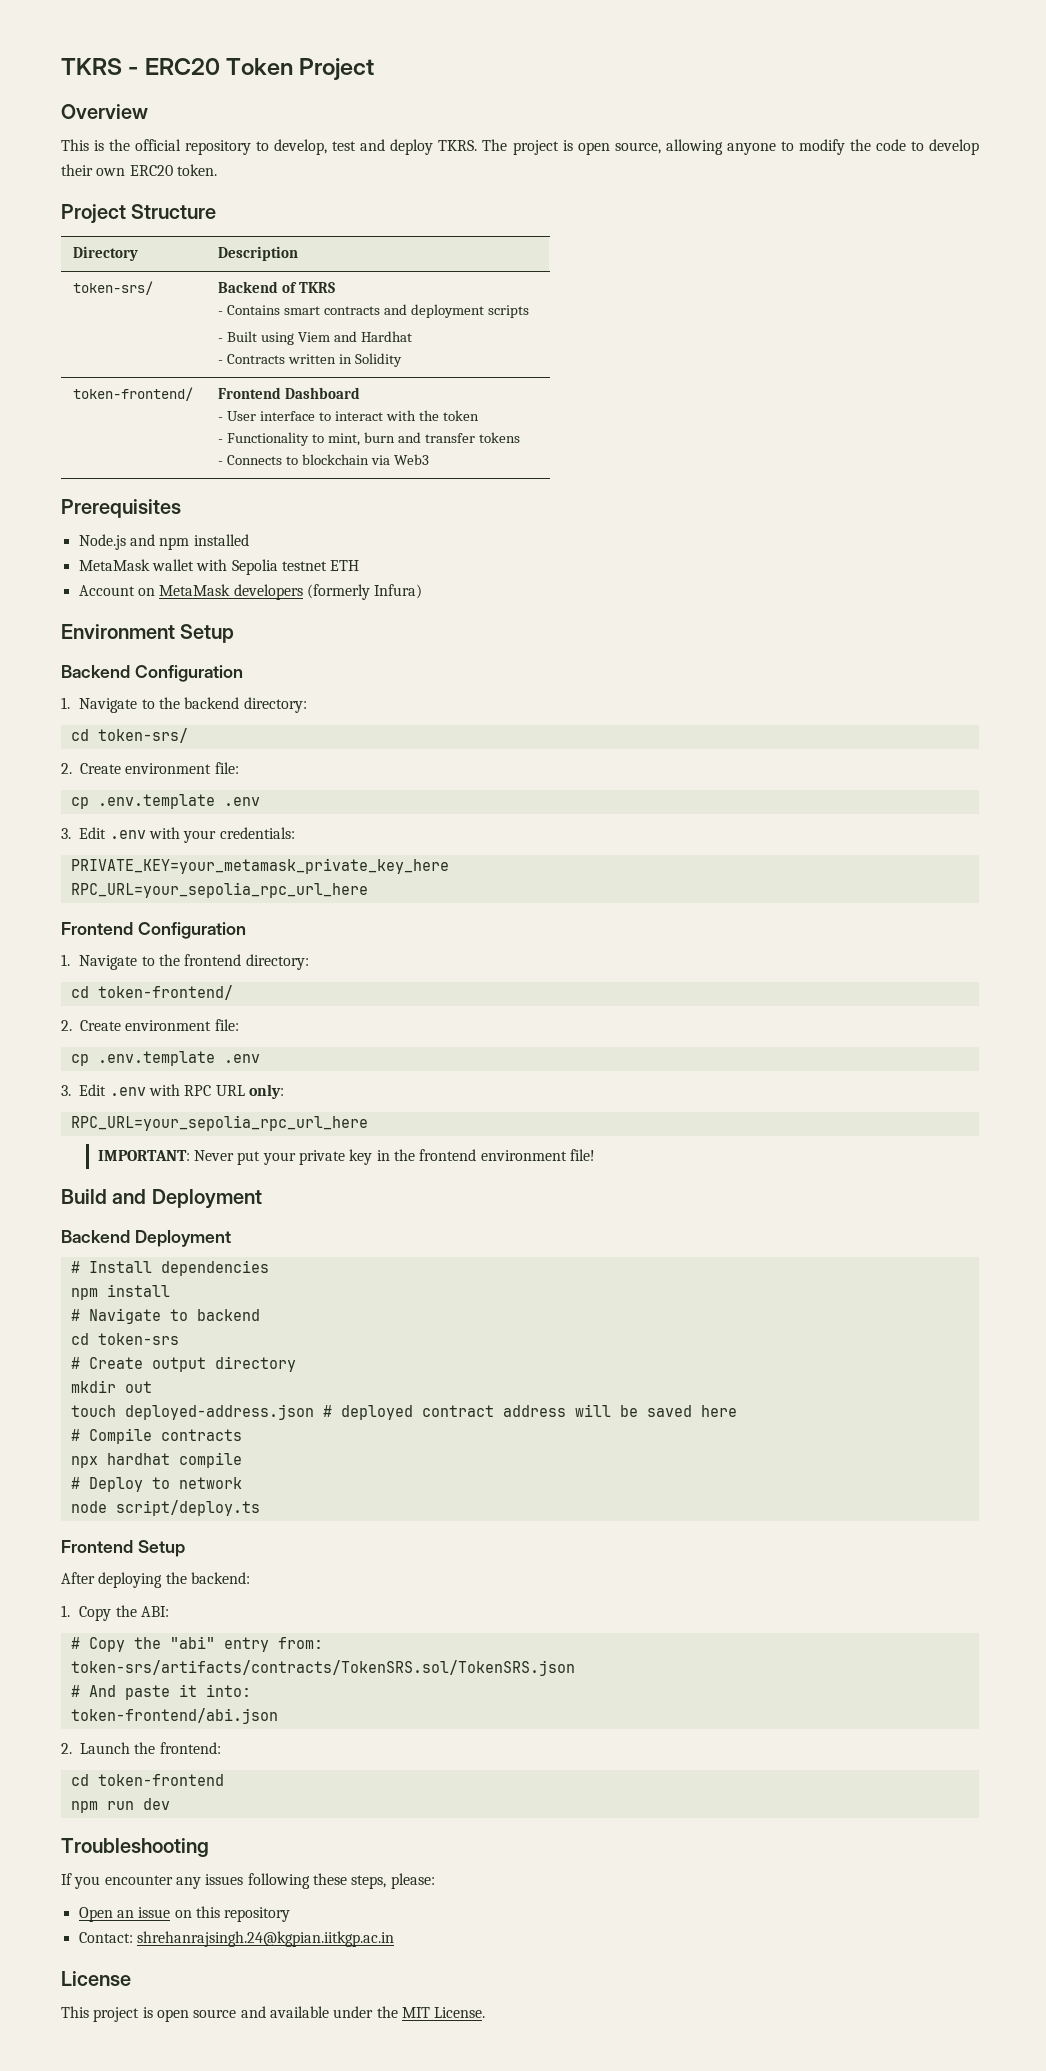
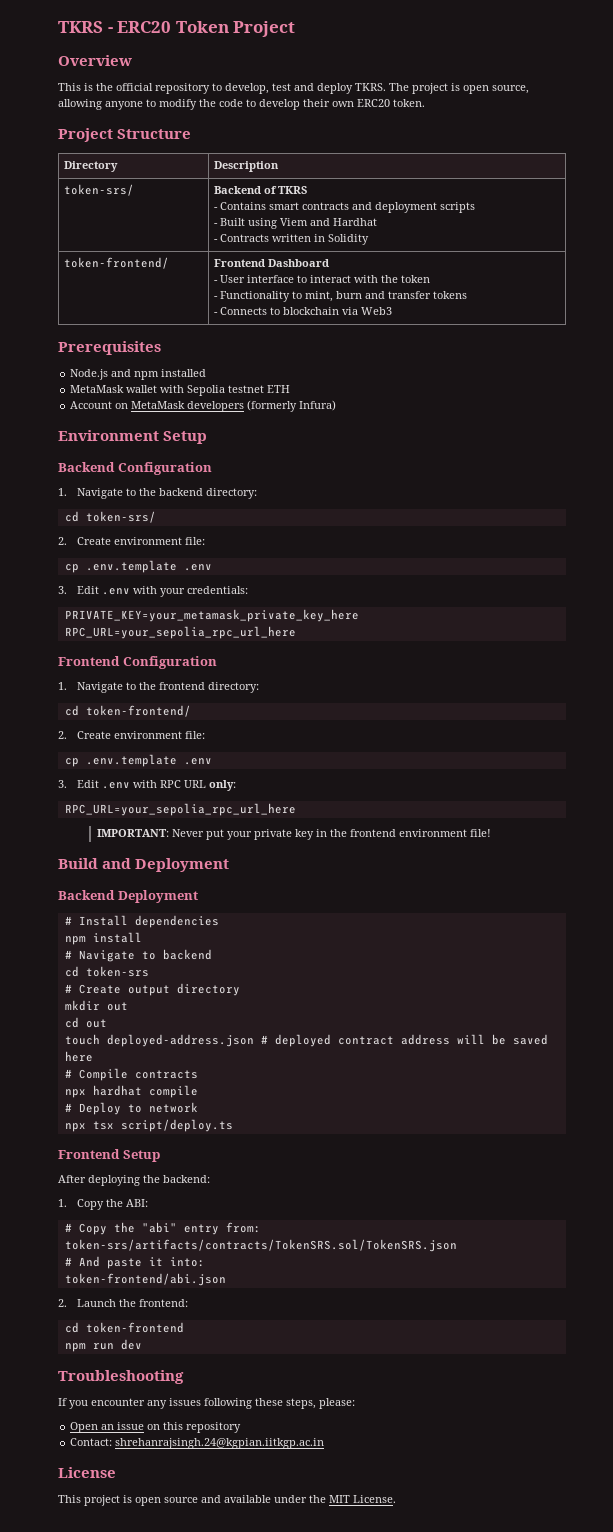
+ cd out
- node script/deploy.ts
+ npx tsx script/deploy.ts

